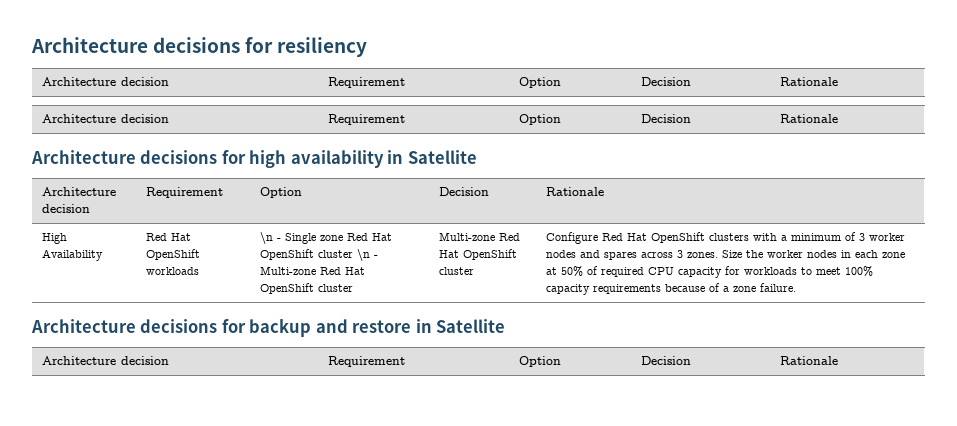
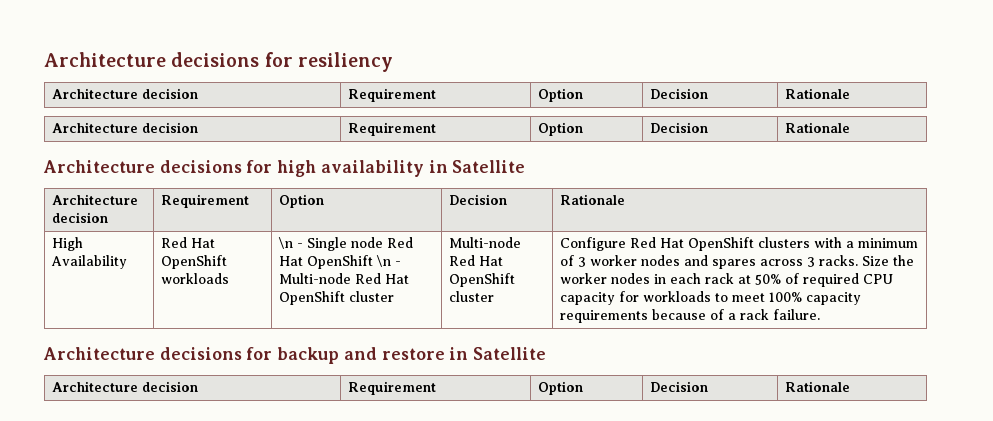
- \n - Single zone Red Hat OpenShift cluster \n - Multi-zone Red Hat OpenShift cluster | Multi-zone Red Hat OpenShift cluster
+ \n - Single node Red Hat OpenShift \n - Multi-node Red Hat OpenShift cluster | Multi-node Red Hat OpenShift cluster
- Configure Red Hat OpenShift clusters with a minimum of 3 worker nodes and spares across 3 zones.
+ Configure Red Hat OpenShift clusters with a minimum of 3 worker nodes and spares across 3 racks.
- Size the worker nodes in each zone at 50% of required CPU capacity for workloads to meet 100% capacity requirements because of a zone failure.
+ Size the worker nodes in each rack at 50% of required CPU capacity for workloads to meet 100% capacity requirements because of a rack failure.

